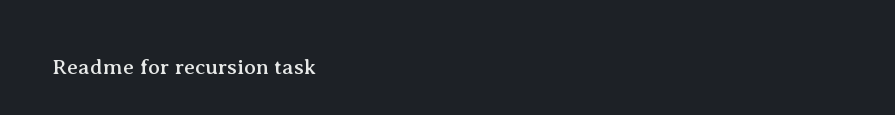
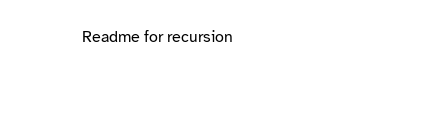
- Readme for recursion task
+ Readme for recursion

